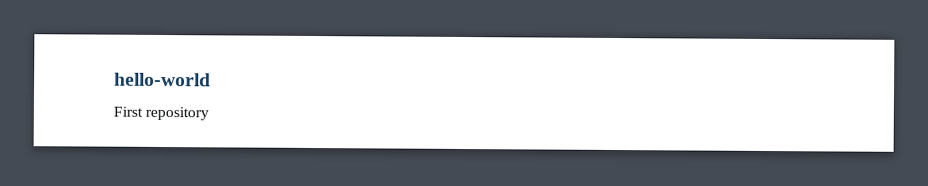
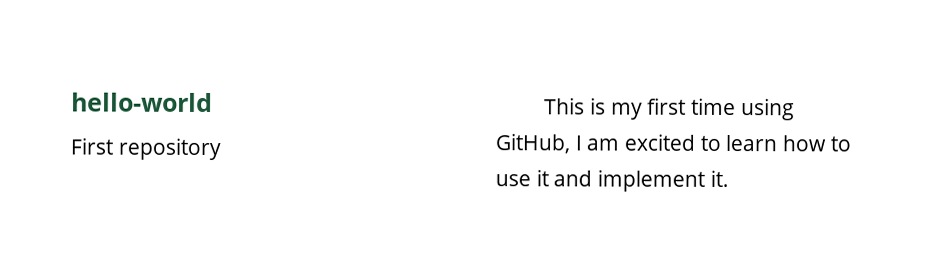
+ This is my first time using GitHub, I am excited to learn how to use it and implement it.

